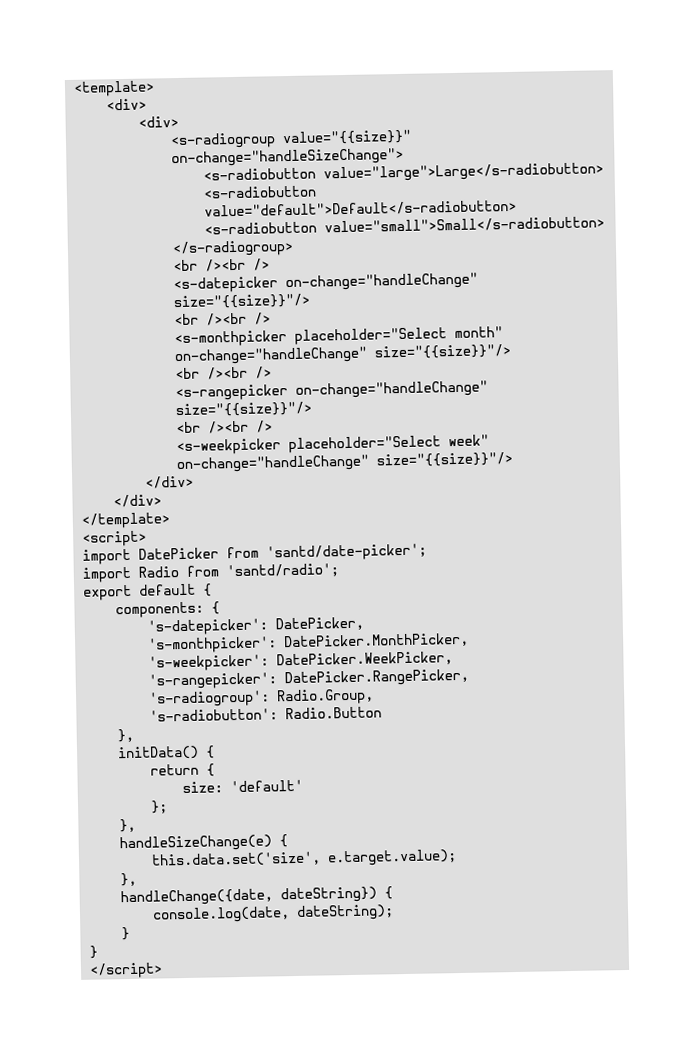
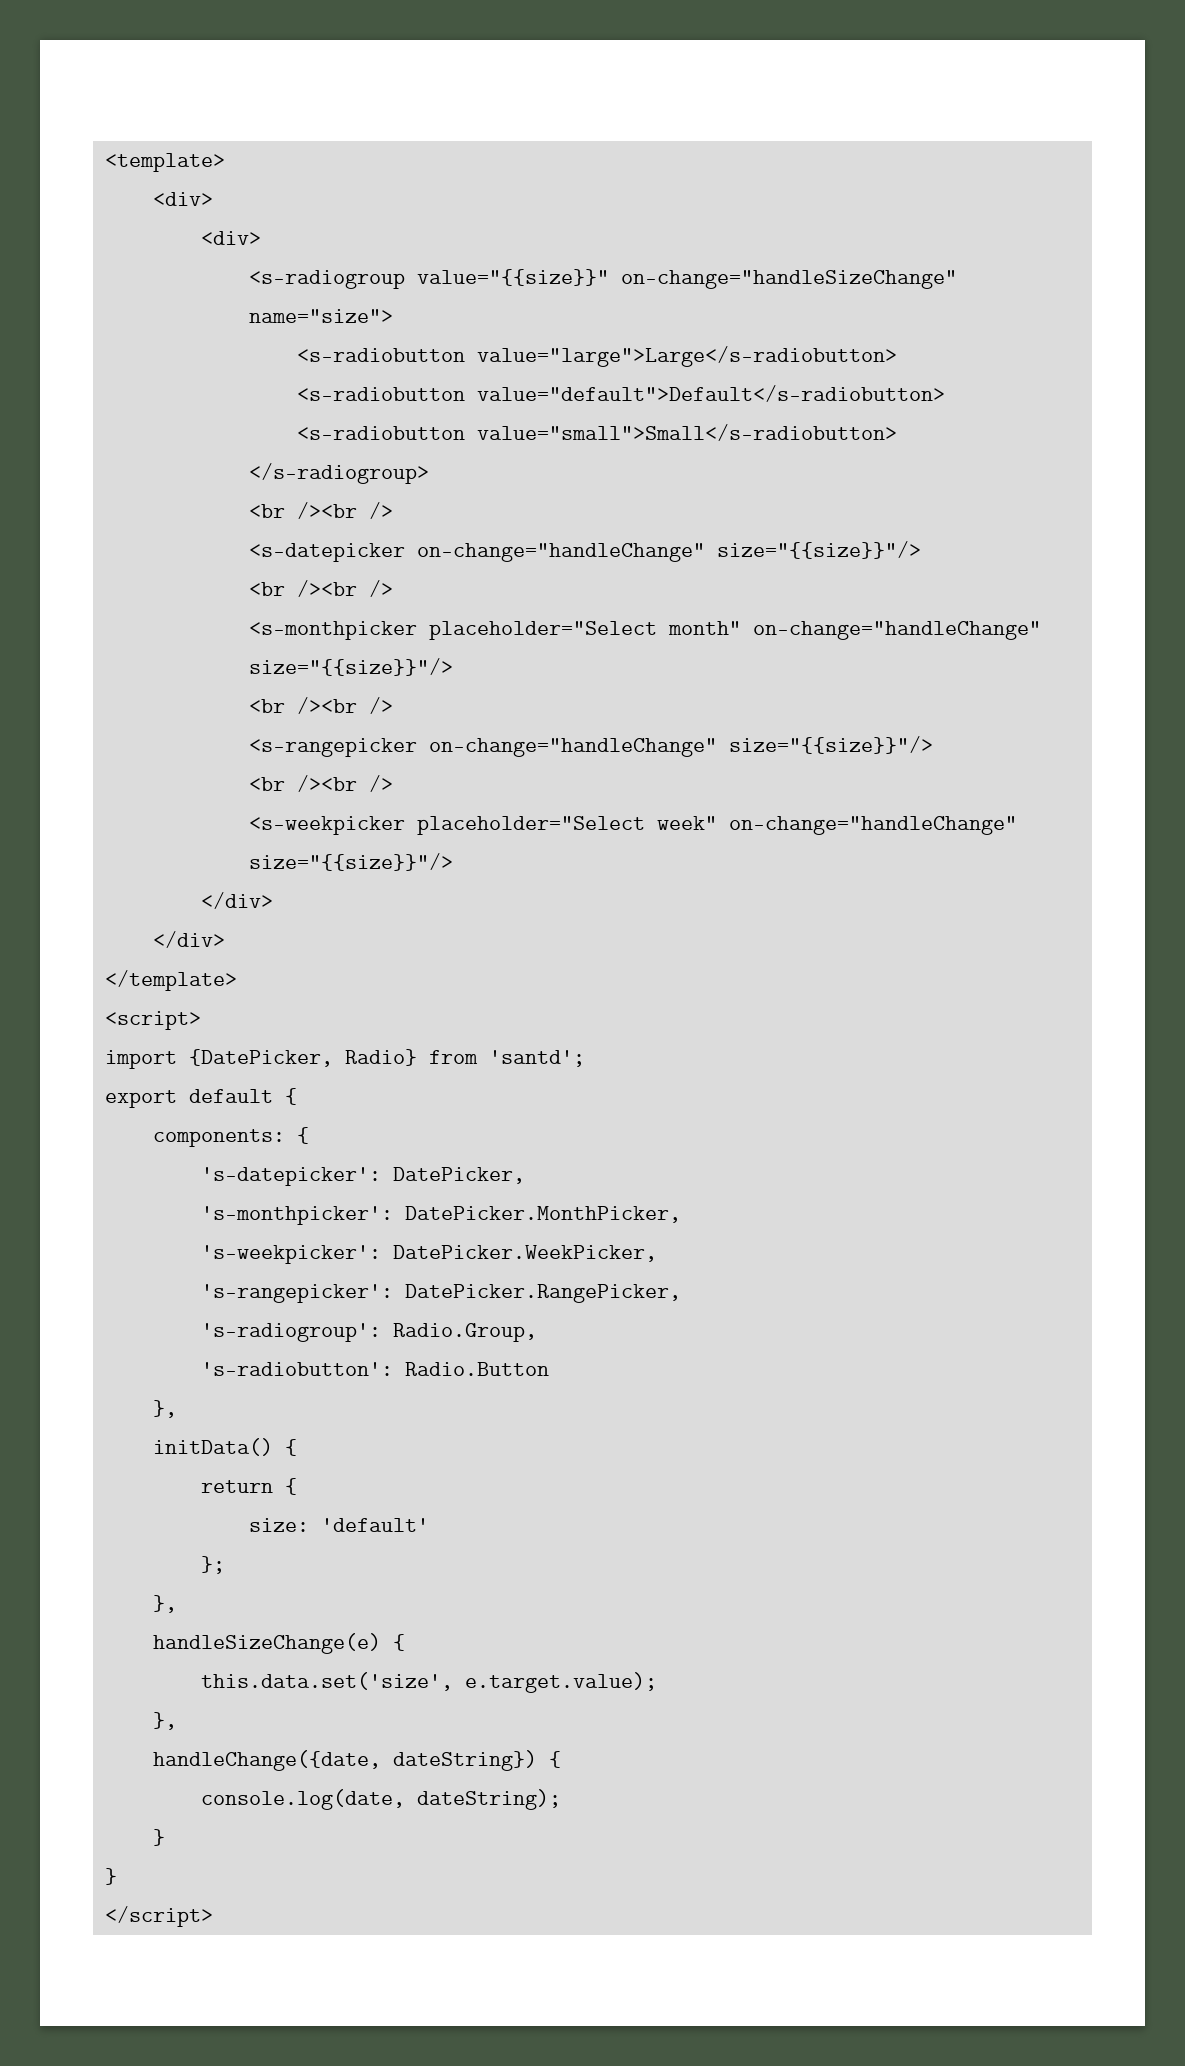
- <s-radiogroup value="{{size}}" on-change="handleSizeChange">
+ <s-radiogroup value="{{size}}" on-change="handleSizeChange" name="size">
- import DatePicker from 'santd/date-picker';
- import Radio from 'santd/radio';
+ import {DatePicker, Radio} from 'santd';

